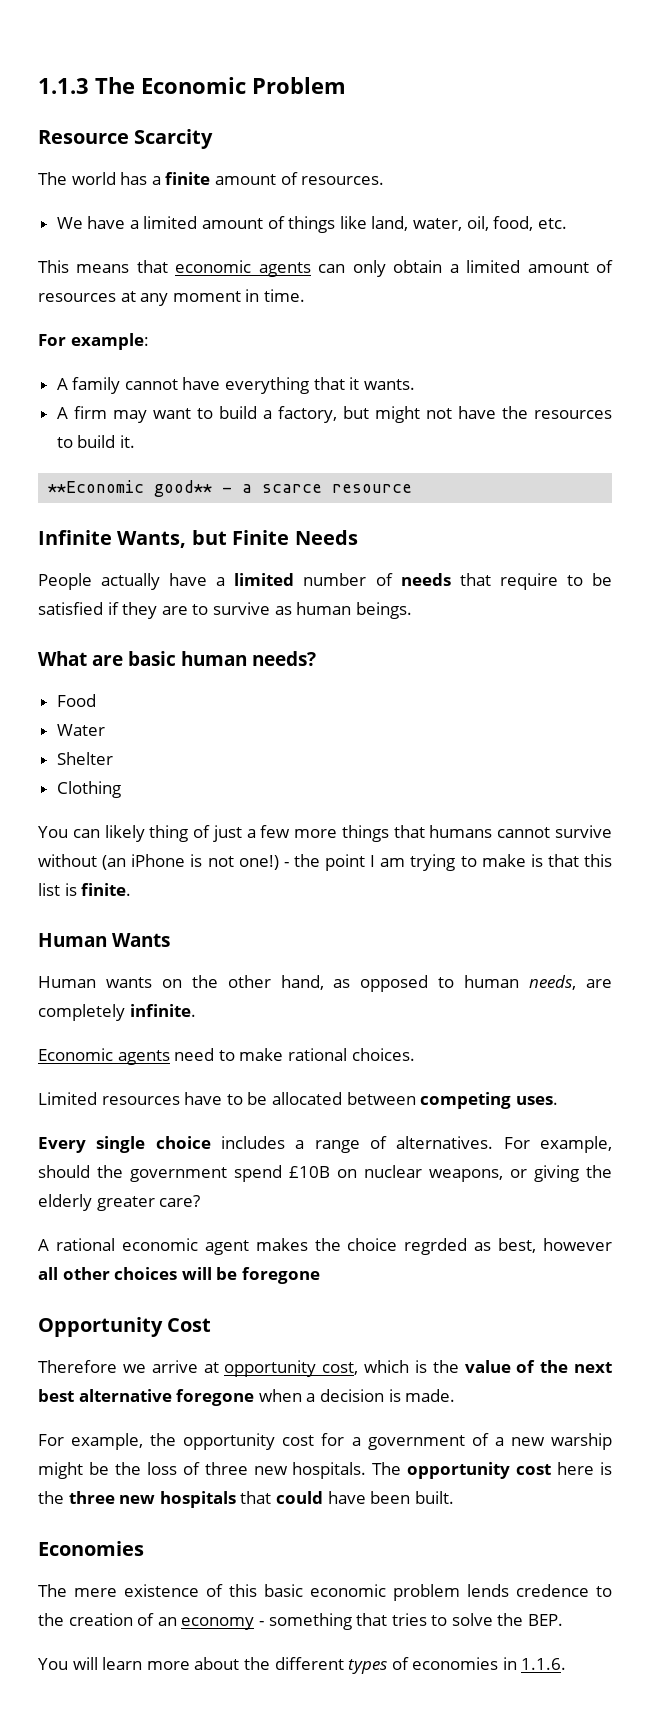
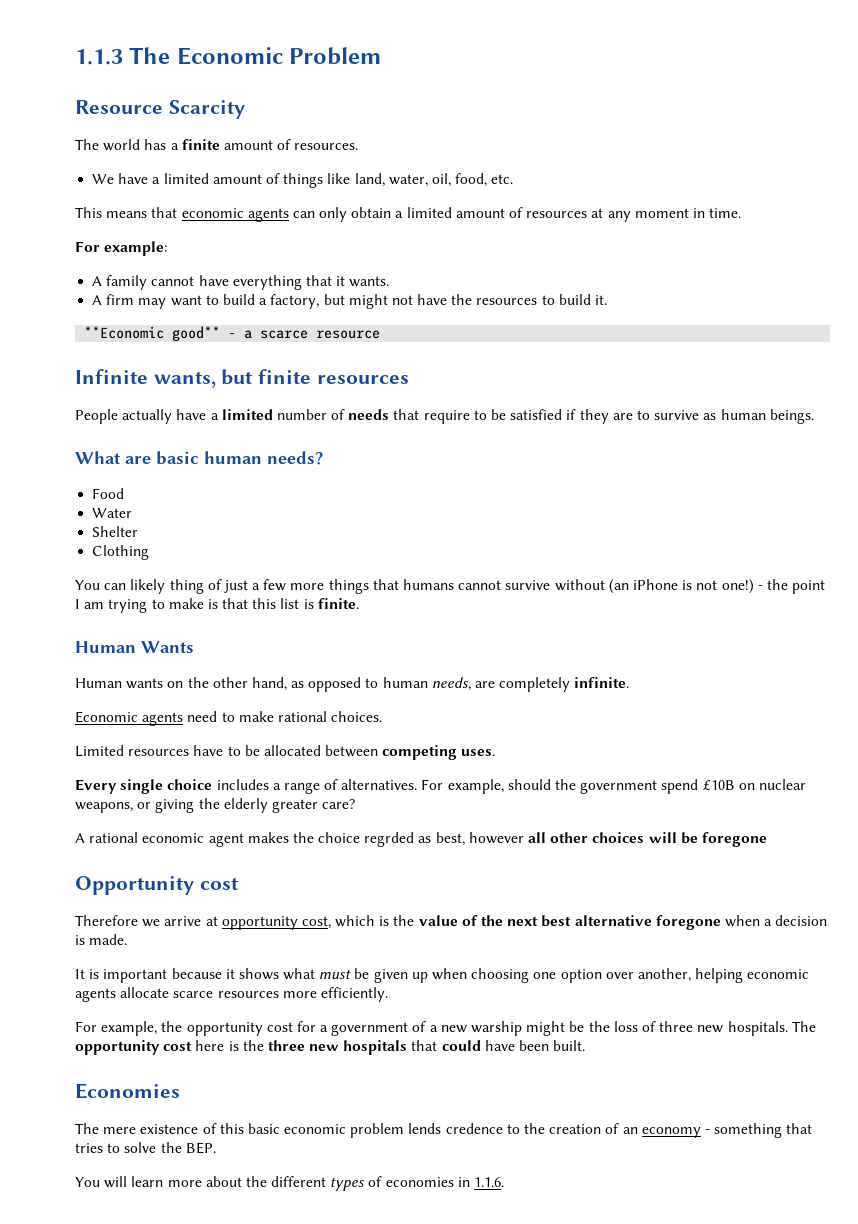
- Infinite Wants, but Finite Needs
+ Infinite wants, but finite resources
- Opportunity Cost
+ Opportunity cost
+ It is important because it shows what must be given up when choosing one option over another, helping economic agents allocate scarce resources more efficiently.

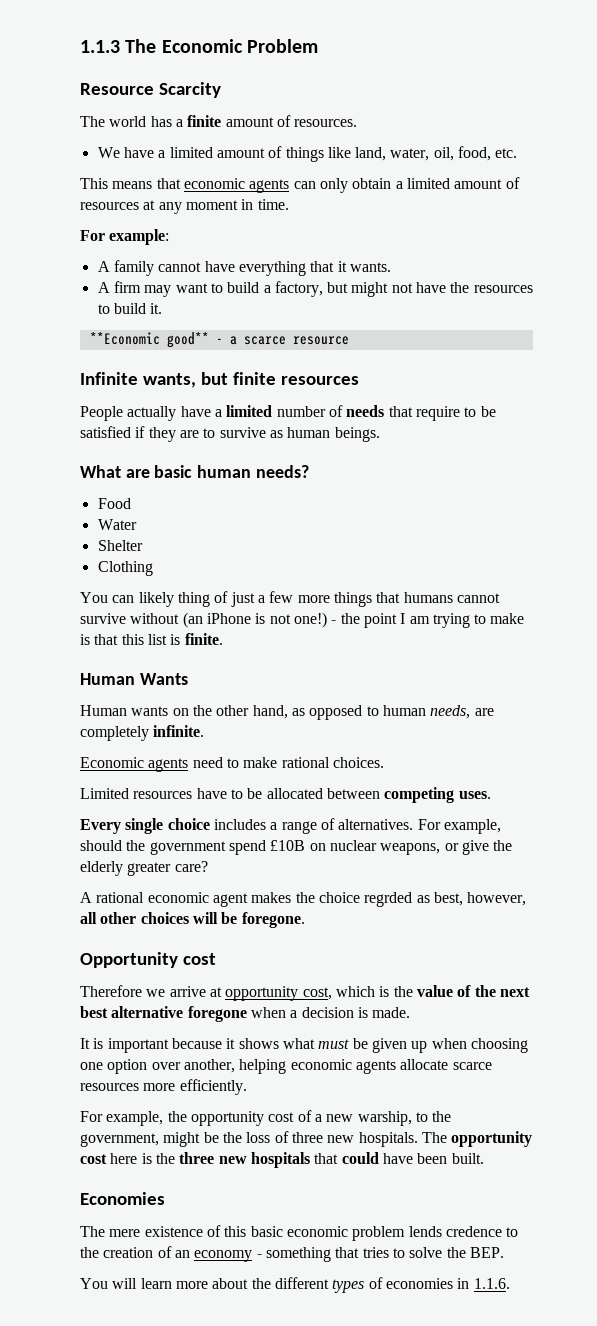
- For example, should the government spend £10B on nuclear weapons, or giving the elderly greater care?
+ For example, should the government spend £10B on nuclear weapons, or give the elderly greater care?
- A rational economic agent makes the choice regrded as best, however all other choices will be foregone
+ A rational economic agent makes the choice regrded as best, however, all other choices will be foregone.
- For example, the opportunity cost for a government of a new warship might be the loss of three new hospitals.
+ For example, the opportunity cost of a new warship, to the government, might be the loss of three new hospitals.

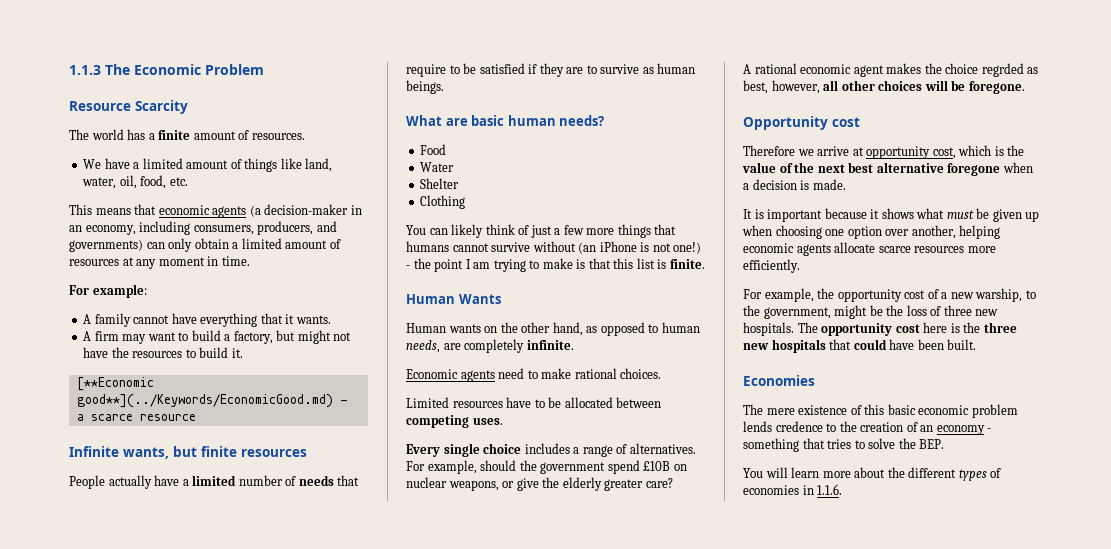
- This means that economic agents can only obtain a limited amount of resources at any moment in time.
+ This means that economic agents (a decision-maker in an economy, including consumers, producers, and governments) can only obtain a limited amount of resources at any moment in time.
- **Economic good** - a scarce resource
+ [**Economic good**](../Keywords/EconomicGood.md) - a scarce resource
- You can likely thing of just a few more things that humans cannot survive without (an iPhone is not one!)
+ You can likely think of just a few more things that humans cannot survive without (an iPhone is not one!)

